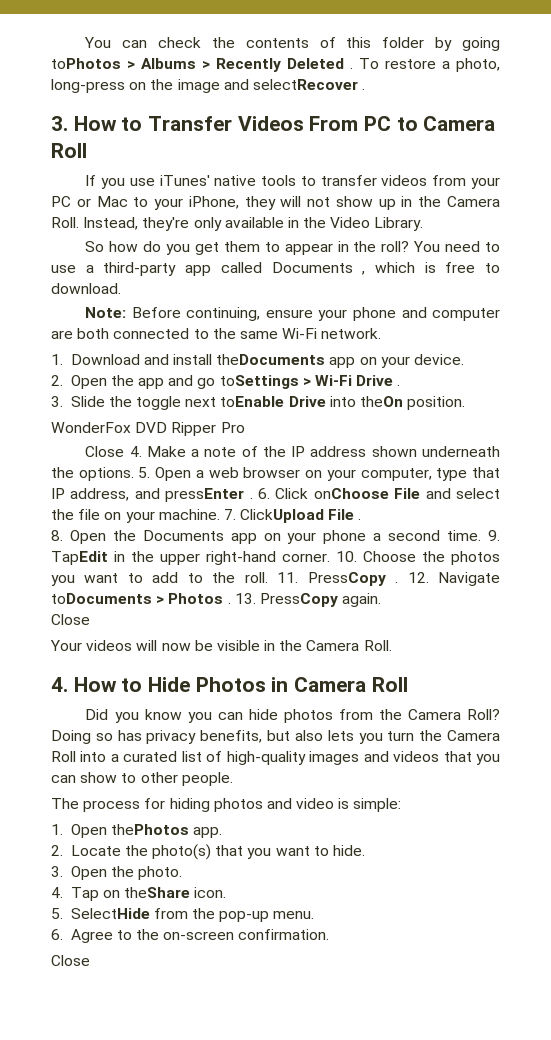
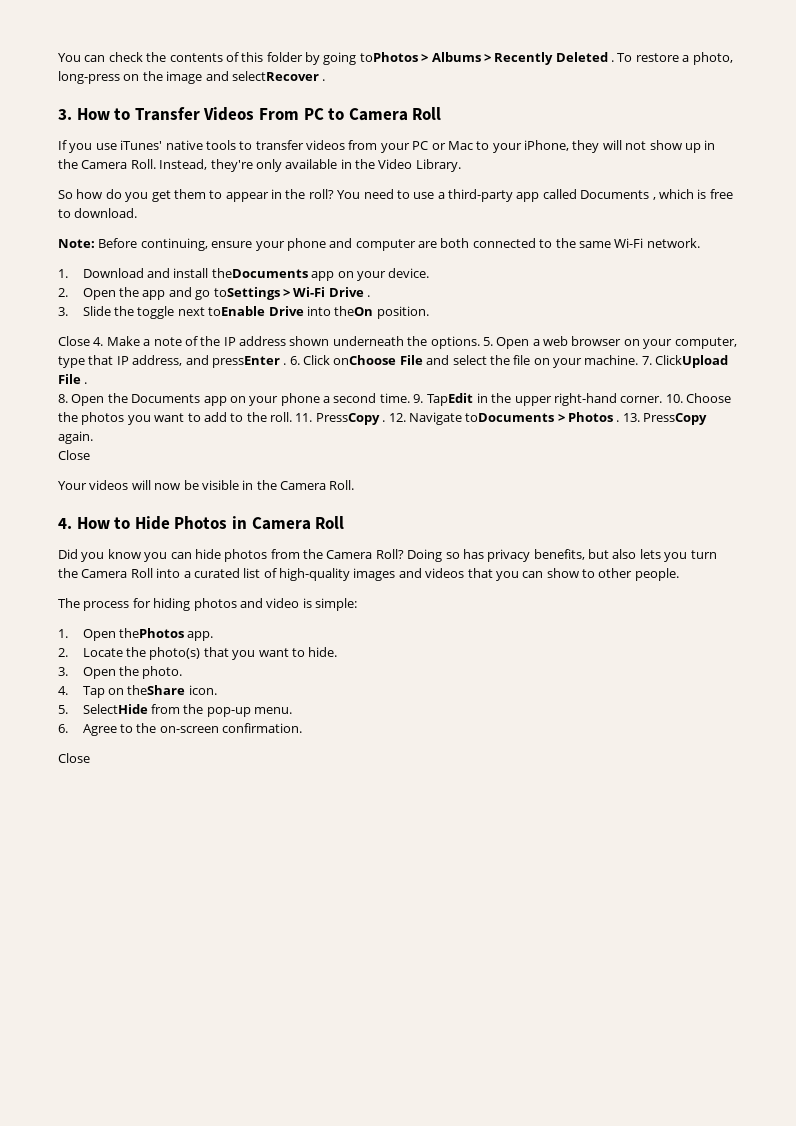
- WonderFox DVD Ripper Pro

